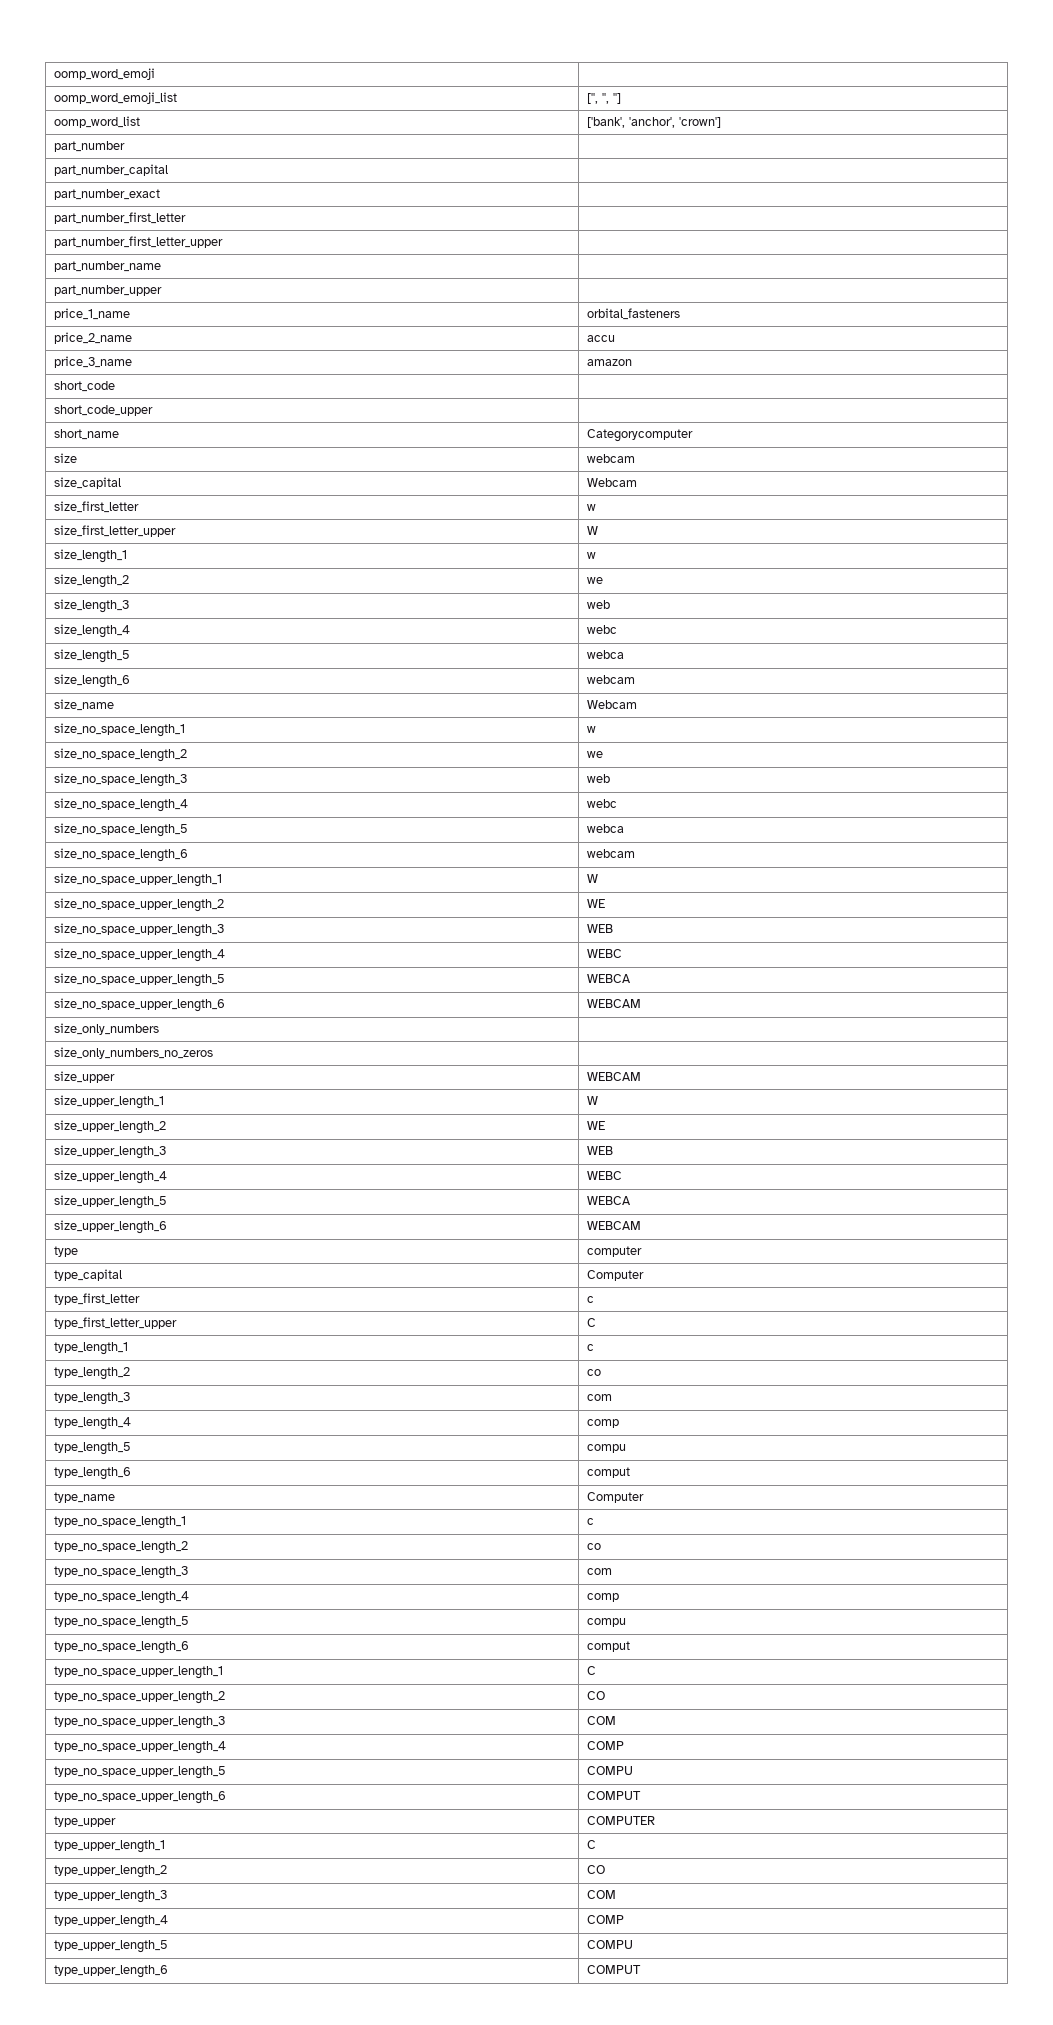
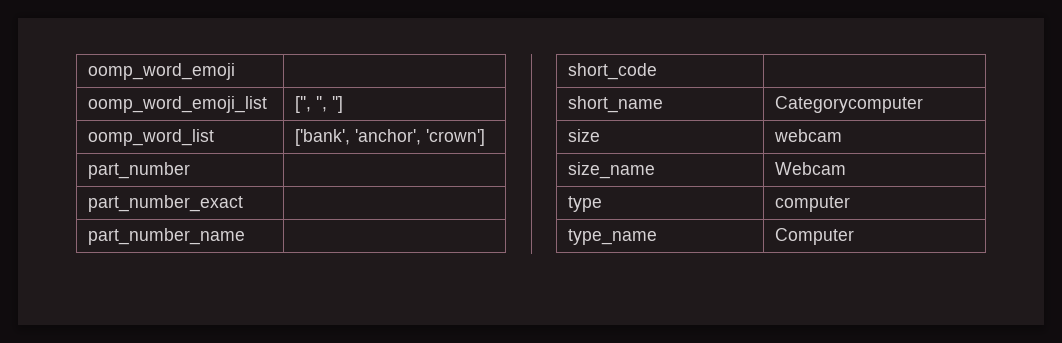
- part_number_capital |
- part_number_first_letter |
- part_number_first_letter_upper |
- part_number_upper |
- price_1_name | orbital_fasteners
- price_2_name | accu
- price_3_name | amazon
- short_code_upper |
- size_capital | Webcam
- size_first_letter | w
- size_first_letter_upper | W
- size_length_1 | w
- size_length_2 | we
- size_length_3 | web
- size_length_4 | webc
- size_length_5 | webca
- size_length_6 | webcam
  size_name | Webcam
- size_no_space_length_1 | w
- size_no_space_length_2 | we
- size_no_space_length_3 | web
- size_no_space_length_4 | webc
- size_no_space_length_5 | webca
- size_no_space_length_6 | webcam
- size_no_space_upper_length_1 | W
- size_no_space_upper_length_2 | WE
- size_no_space_upper_length_3 | WEB
- size_no_space_upper_length_4 | WEBC
- size_no_space_upper_length_5 | WEBCA
- size_no_space_upper_length_6 | WEBCAM
- size_only_numbers |
- size_only_numbers_no_zeros |
- size_upper | WEBCAM
- size_upper_length_1 | W
- size_upper_length_2 | WE
- size_upper_length_3 | WEB
- size_upper_length_4 | WEBC
- size_upper_length_5 | WEBCA
- size_upper_length_6 | WEBCAM
  type | computer
- type_capital | Computer
- type_first_letter | c
- type_first_letter_upper | C
- type_length_1 | c
- type_length_2 | co
- type_length_3 | com
- type_length_4 | comp
- type_length_5 | compu
- type_length_6 | comput
  type_name | Computer
- type_no_space_length_1 | c
- type_no_space_length_2 | co
- type_no_space_length_3 | com
- type_no_space_length_4 | comp
- type_no_space_length_5 | compu
- type_no_space_length_6 | comput
- type_no_space_upper_length_1 | C
- type_no_space_upper_length_2 | CO
- type_no_space_upper_length_3 | COM
- type_no_space_upper_length_4 | COMP
- type_no_space_upper_length_5 | COMPU
- type_no_space_upper_length_6 | COMPUT
- type_upper | COMPUTER
- type_upper_length_1 | C
- type_upper_length_2 | CO
- type_upper_length_3 | COM
- type_upper_length_4 | COMP
- type_upper_length_5 | COMPU
- type_upper_length_6 | COMPUT

